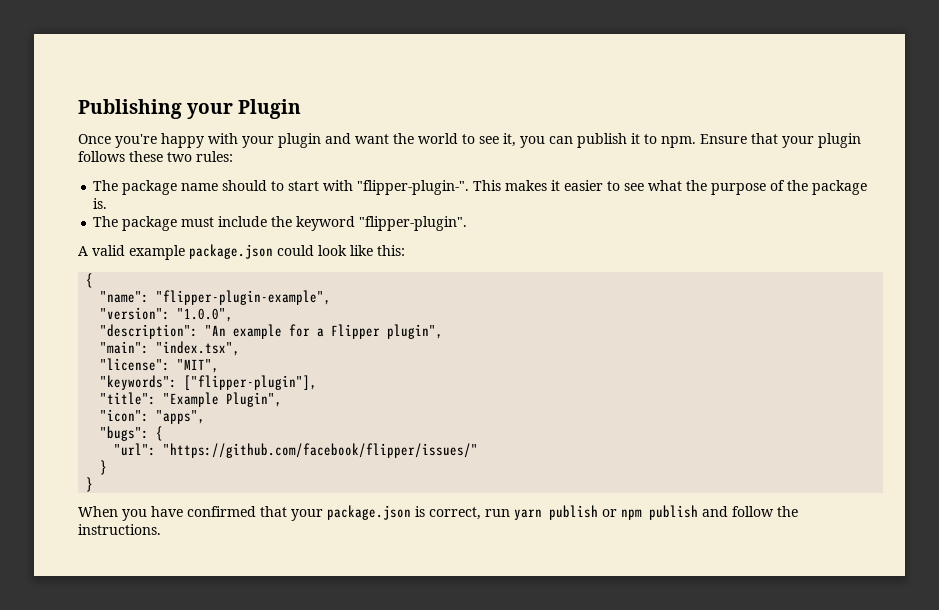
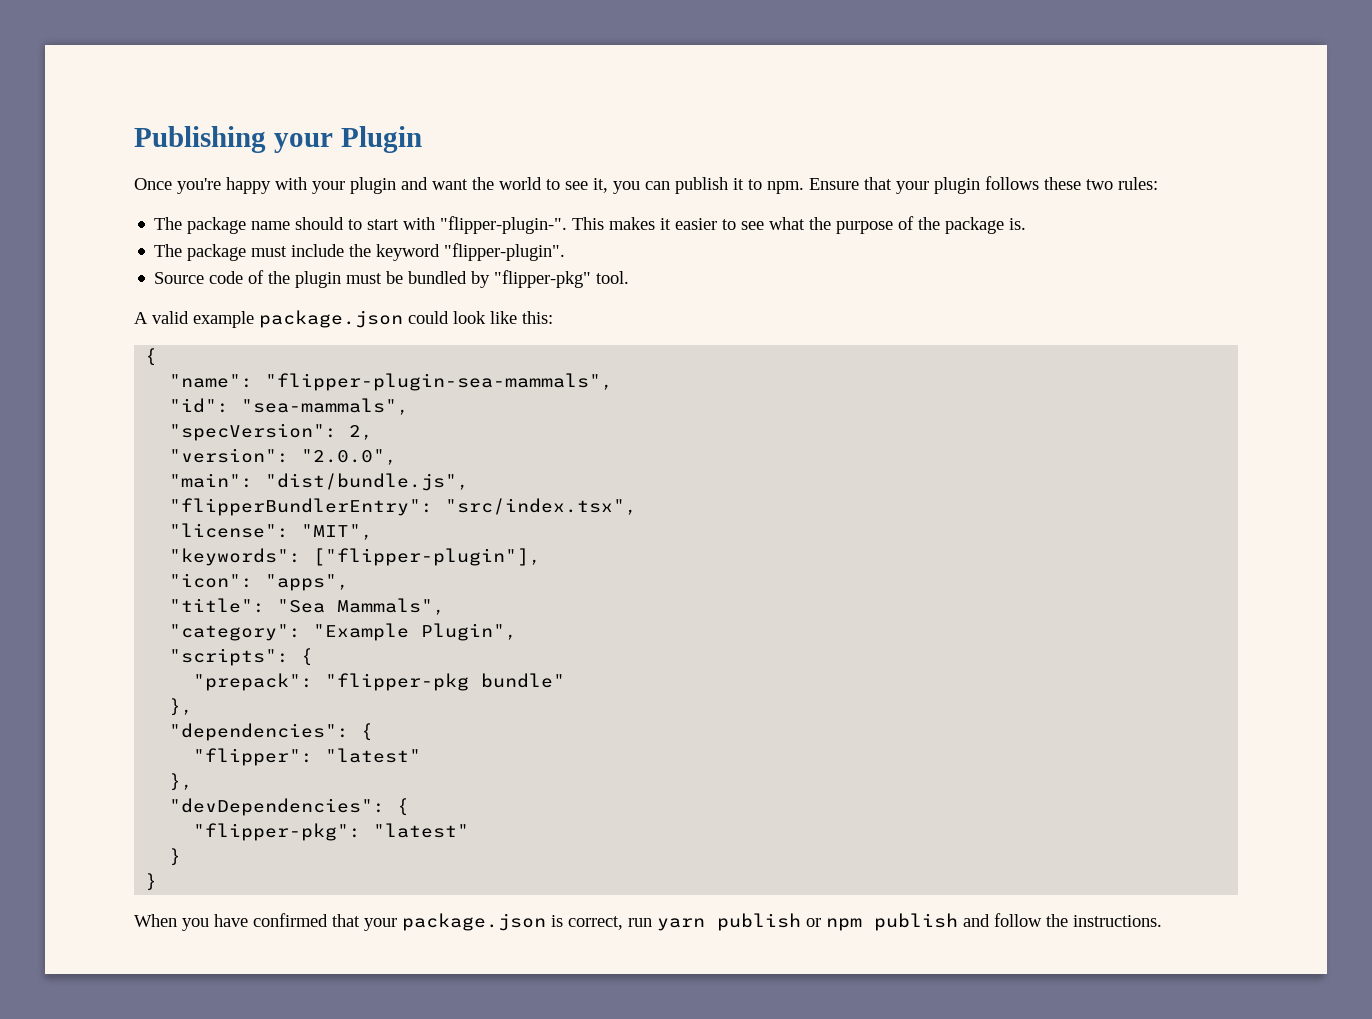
+ Source code of the plugin must be bundled by "flipper-pkg" tool.
- "name": "flipper-plugin-example",
- "version": "1.0.0",
- "description": "An example for a Flipper plugin",
- "main": "index.tsx",
+ "name": "flipper-plugin-sea-mammals",
+ "id": "sea-mammals",
+ "specVersion": 2,
+ "version": "2.0.0",
+ "main": "dist/bundle.js",
+ "flipperBundlerEntry": "src/index.tsx",
+ "icon": "apps",
- "title": "Example Plugin",
+ "title": "Sea Mammals",
+ "category": "Example Plugin",
- "icon": "apps",
- "bugs": {
- "url": "https://github.com/facebook/flipper/issues/"
+ "scripts": {
+ "prepack": "flipper-pkg bundle"
+ },
+ "dependencies": {
+ "flipper": "latest"
+ },
+ "devDependencies": {
+ "flipper-pkg": "latest"

